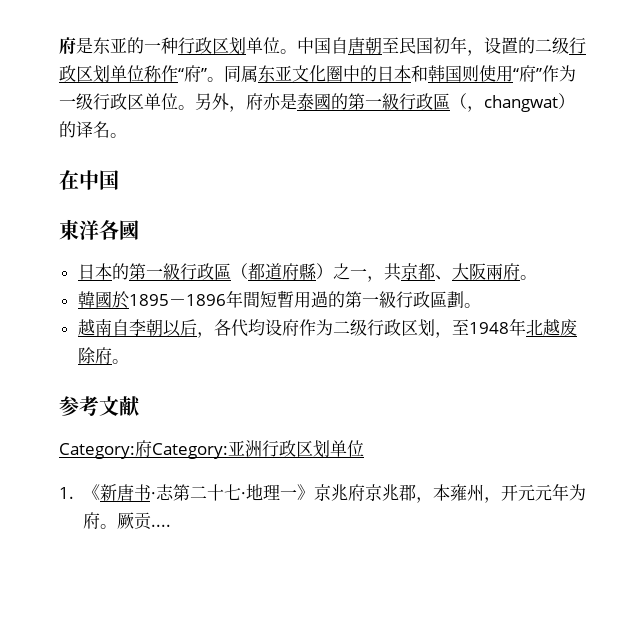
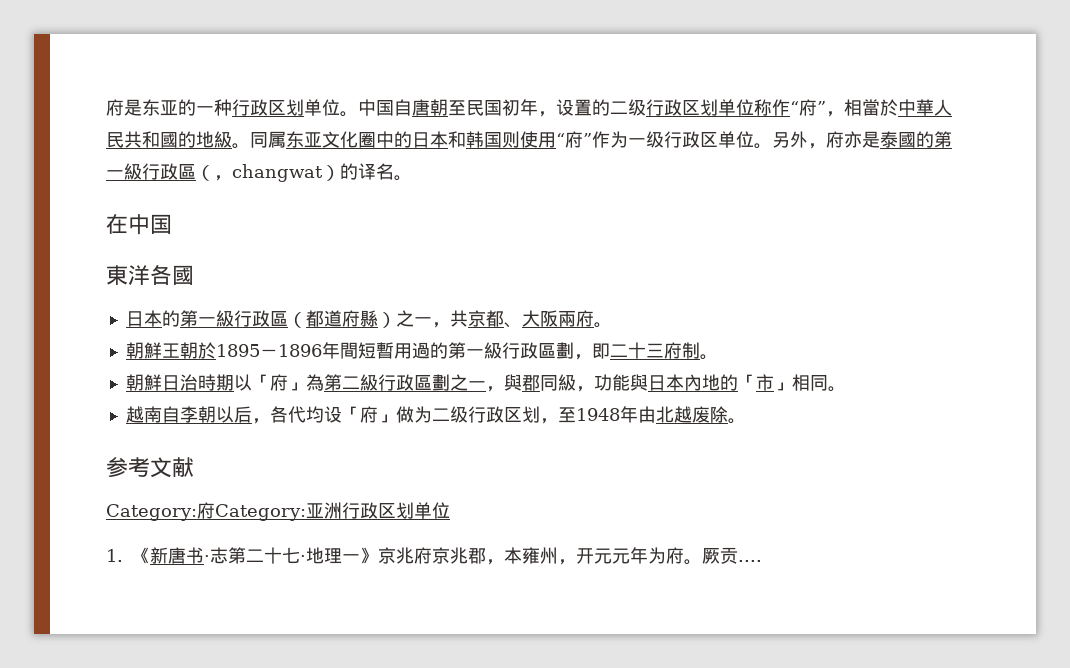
- 中国自唐朝至民国初年，设置的二级行政区划单位称作“府”。
+ 中国自唐朝至民国初年，设置的二级行政区划单位称作“府”，相當於中華人民共和國的地級。
- 韓國於1895－1896年間短暫用過的第一級行政區劃。
+ 朝鮮王朝於1895－1896年間短暫用過的第一級行政區劃，即二十三府制。
+ 朝鮮日治時期以「府」為第二級行政區劃之一，與郡同級，功能與日本內地的「市」相同。
- 越南自李朝以后，各代均设府作为二级行政区划，至1948年北越废除府。
+ 越南自李朝以后，各代均设「府」做为二级行政区划，至1948年由北越废除。

